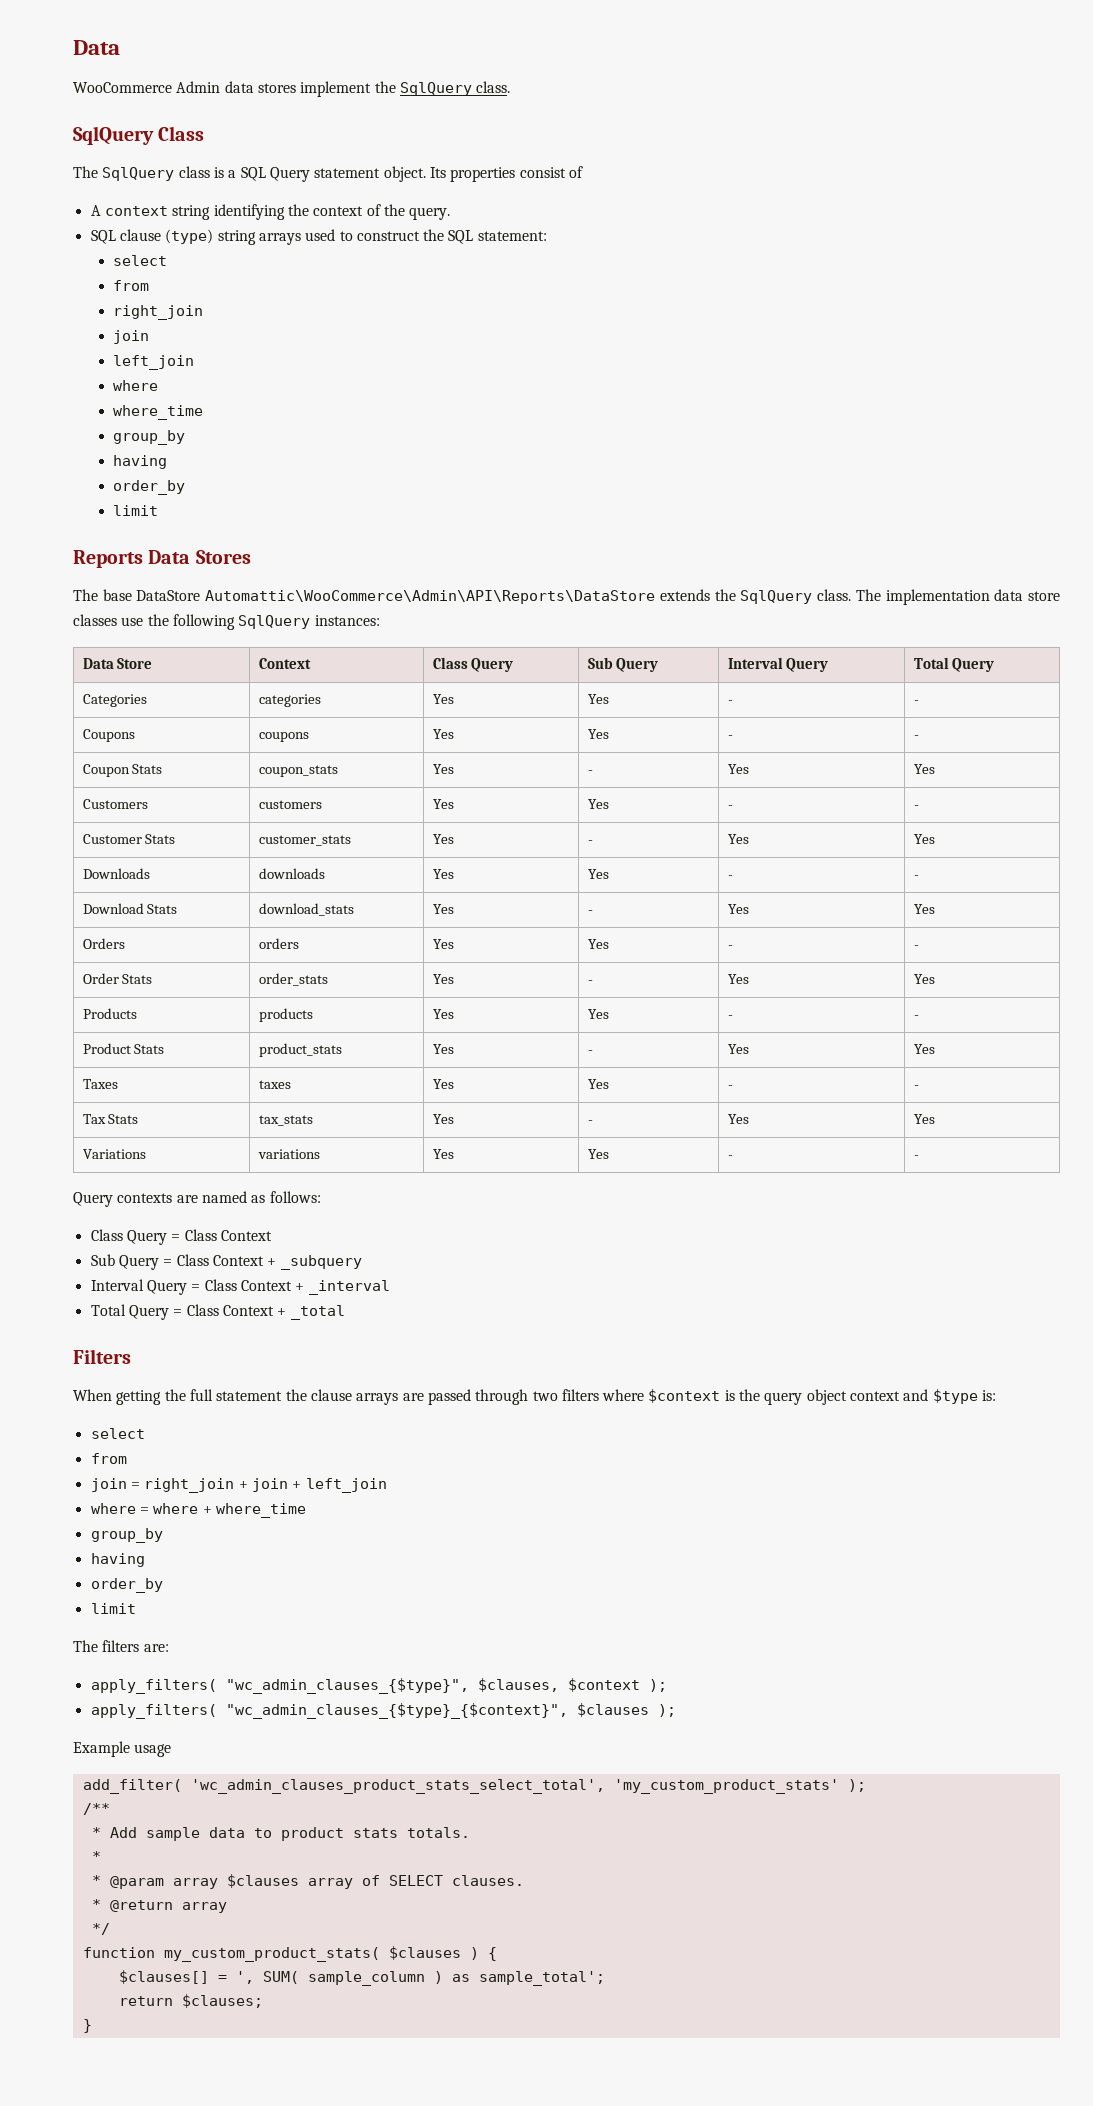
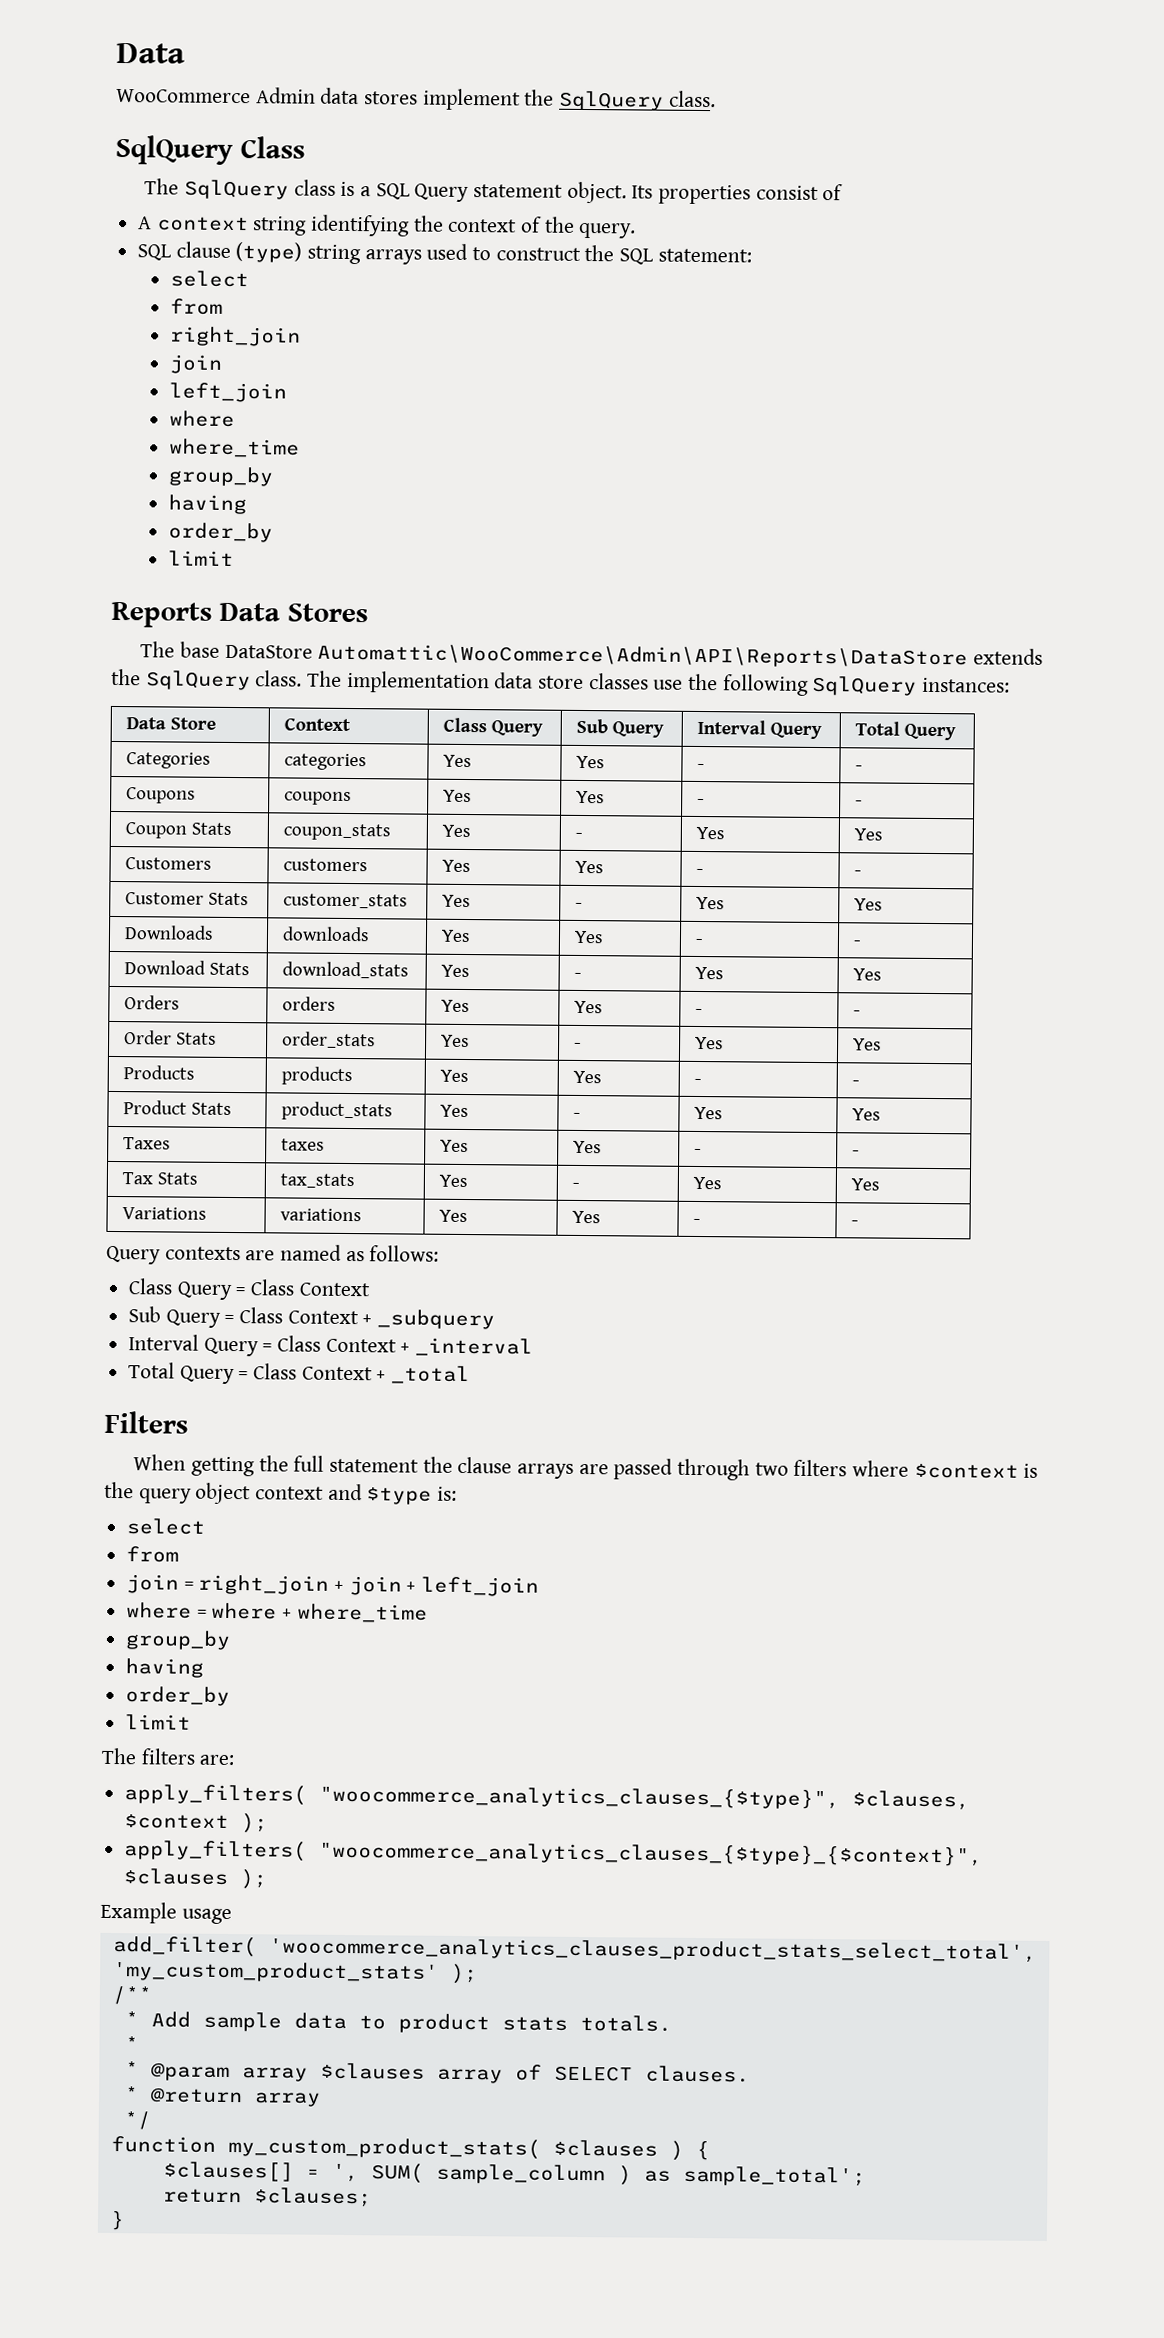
- apply_filters( "wc_admin_clauses_{$type}", $clauses, $context );
+ apply_filters( "woocommerce_analytics_clauses_{$type}", $clauses, $context );
- apply_filters( "wc_admin_clauses_{$type}_{$context}", $clauses );
+ apply_filters( "woocommerce_analytics_clauses_{$type}_{$context}", $clauses );
- add_filter( 'wc_admin_clauses_product_stats_select_total', 'my_custom_product_stats' );
+ add_filter( 'woocommerce_analytics_clauses_product_stats_select_total', 'my_custom_product_stats' );

